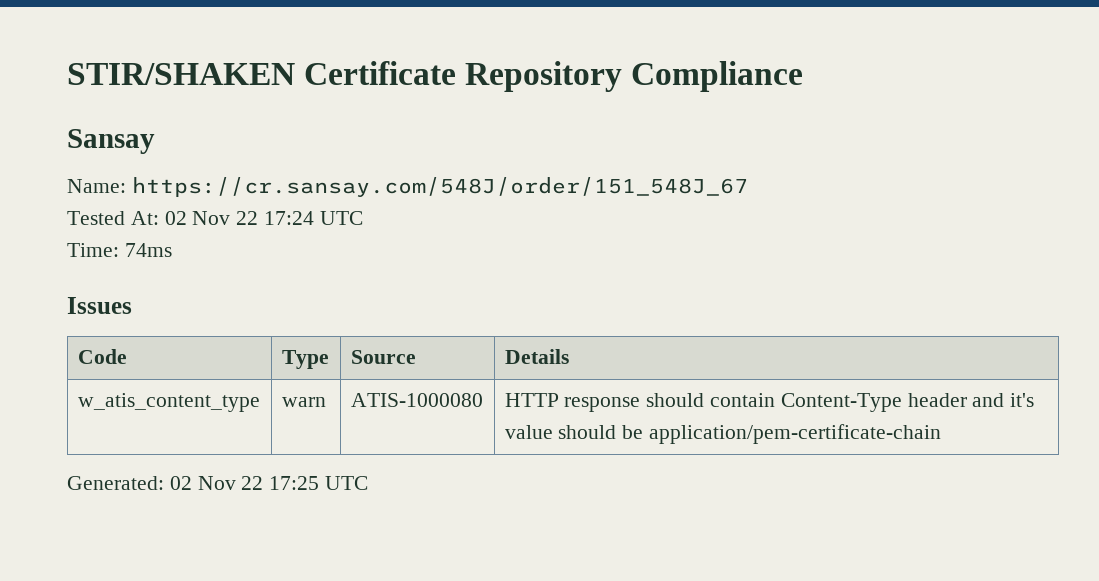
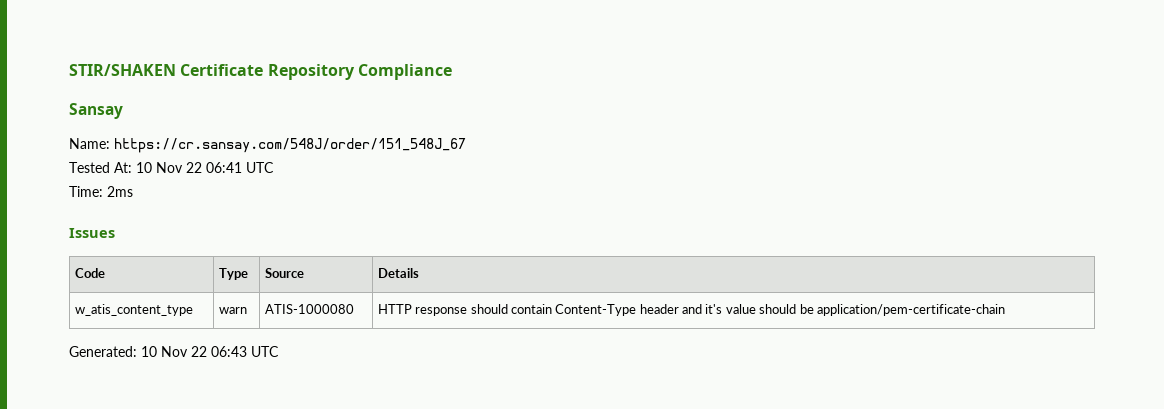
- Tested At: 02 Nov 22 17:24 UTC
+ Tested At: 10 Nov 22 06:41 UTC
- Time: 74ms
+ Time: 2ms
- Generated: 02 Nov 22 17:25 UTC
+ Generated: 10 Nov 22 06:43 UTC

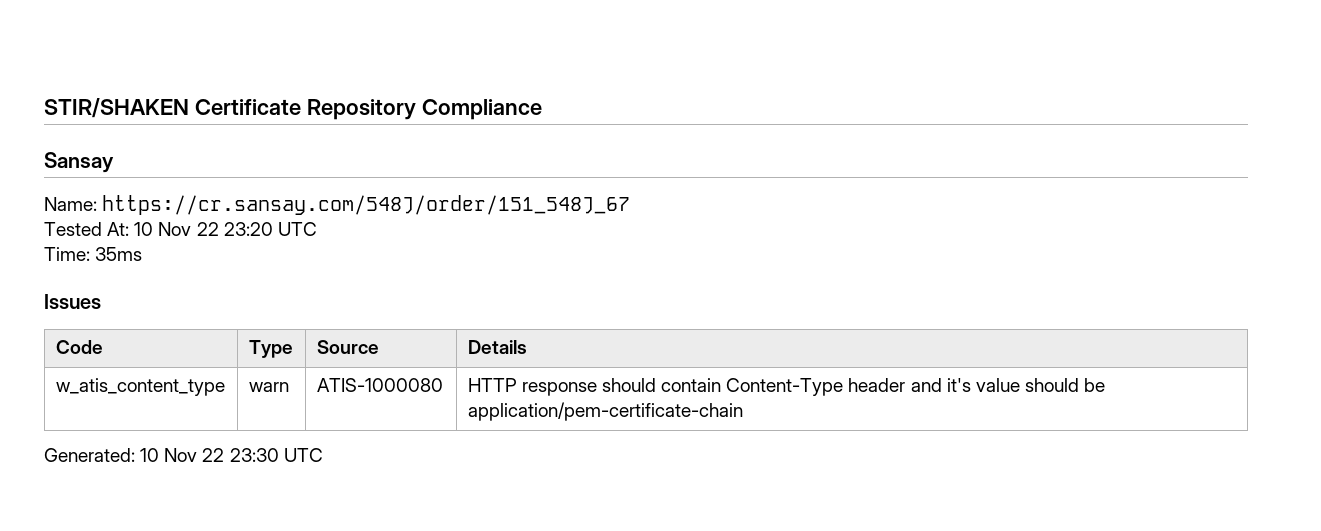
- Tested At: 10 Nov 22 06:41 UTC
+ Tested At: 10 Nov 22 23:20 UTC
- Time: 2ms
+ Time: 35ms
- Generated: 10 Nov 22 06:43 UTC
+ Generated: 10 Nov 22 23:30 UTC

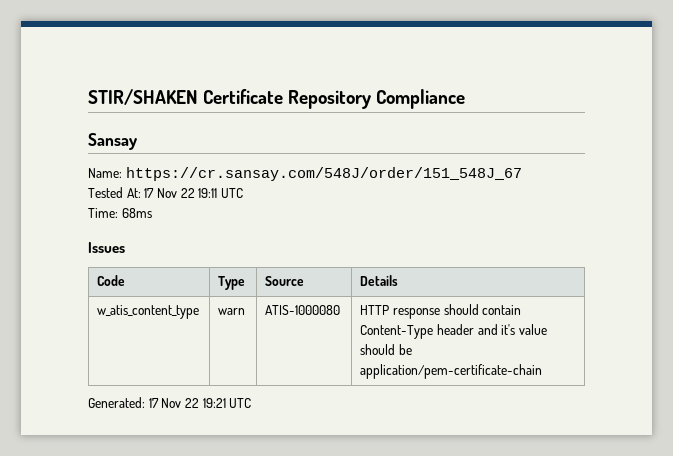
- Tested At: 10 Nov 22 23:20 UTC
+ Tested At: 17 Nov 22 19:11 UTC
- Time: 35ms
+ Time: 68ms
- Generated: 10 Nov 22 23:30 UTC
+ Generated: 17 Nov 22 19:21 UTC

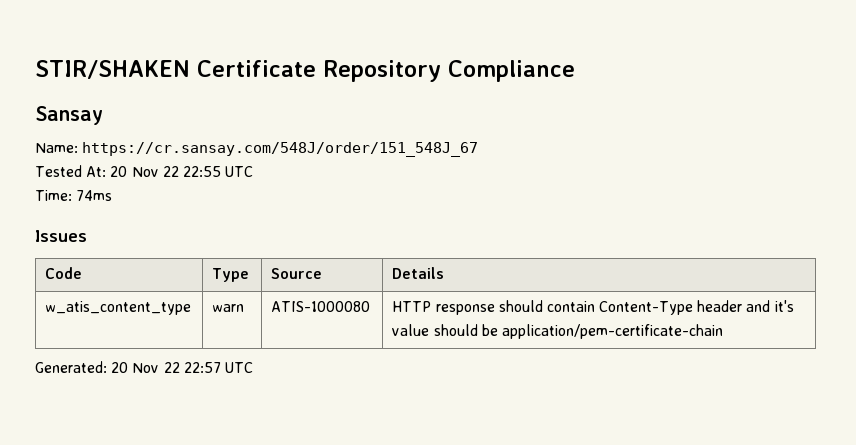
- Tested At: 17 Nov 22 19:11 UTC
+ Tested At: 20 Nov 22 22:55 UTC
- Time: 68ms
+ Time: 74ms
- Generated: 17 Nov 22 19:21 UTC
+ Generated: 20 Nov 22 22:57 UTC

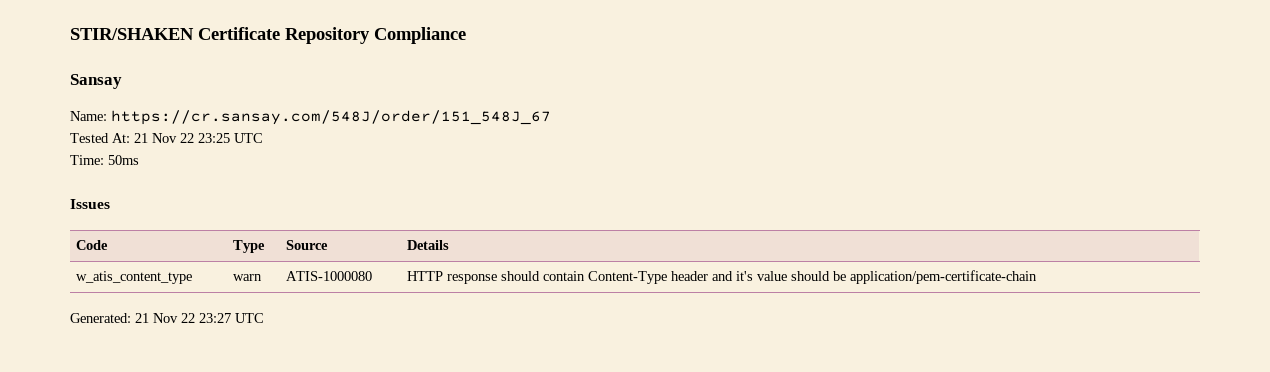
- Tested At: 20 Nov 22 22:55 UTC
+ Tested At: 21 Nov 22 23:25 UTC
- Time: 74ms
+ Time: 50ms
- Generated: 20 Nov 22 22:57 UTC
+ Generated: 21 Nov 22 23:27 UTC

